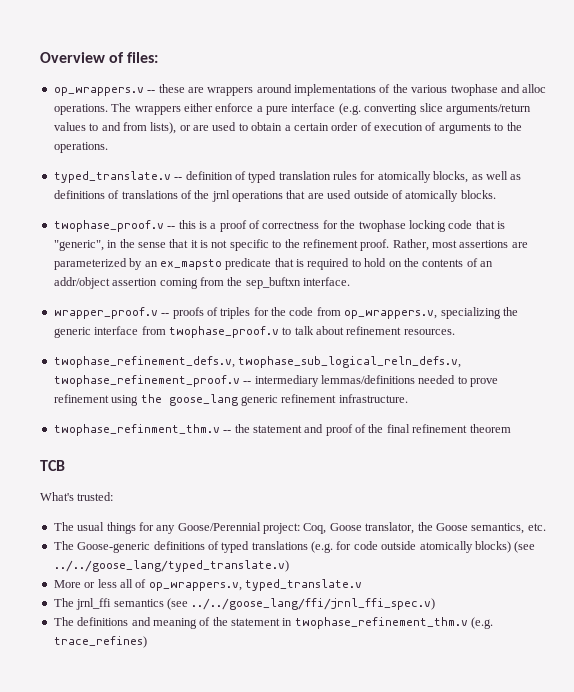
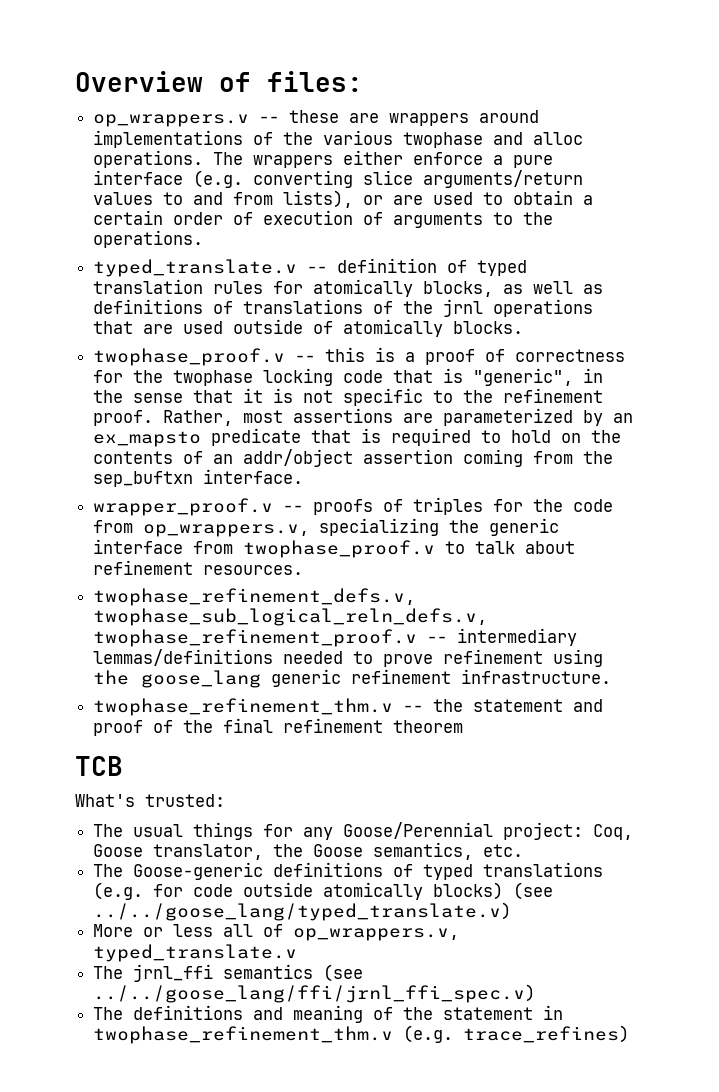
- twophase_refinment_thm.v -- the statement and proof of the final refinement theorem
+ twophase_refinement_thm.v -- the statement and proof of the final refinement theorem

